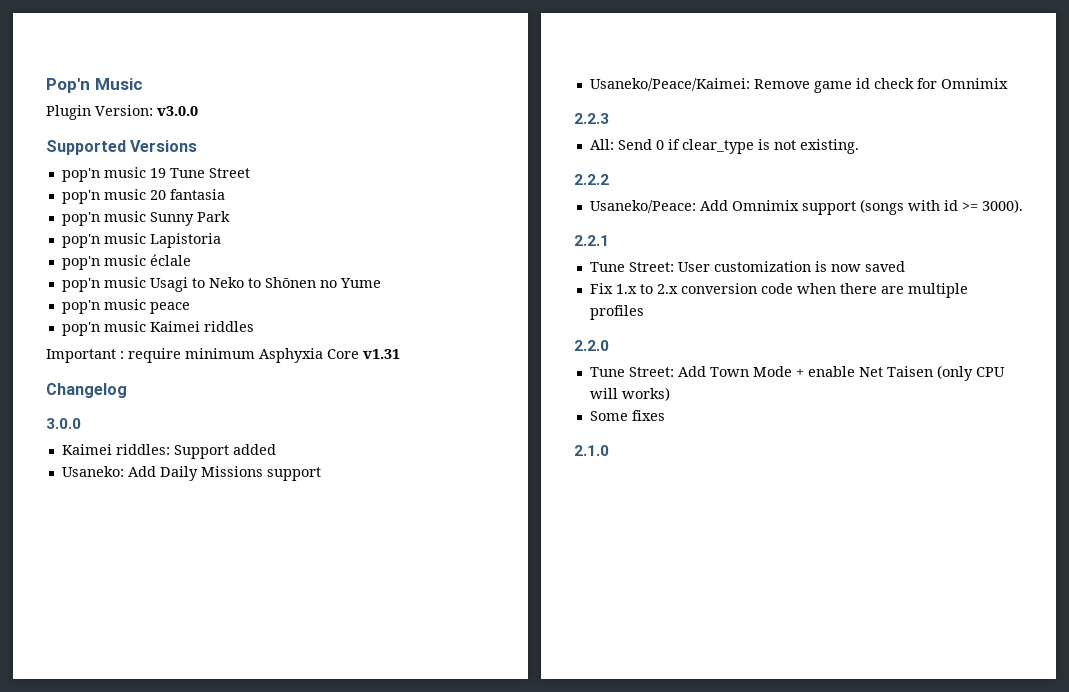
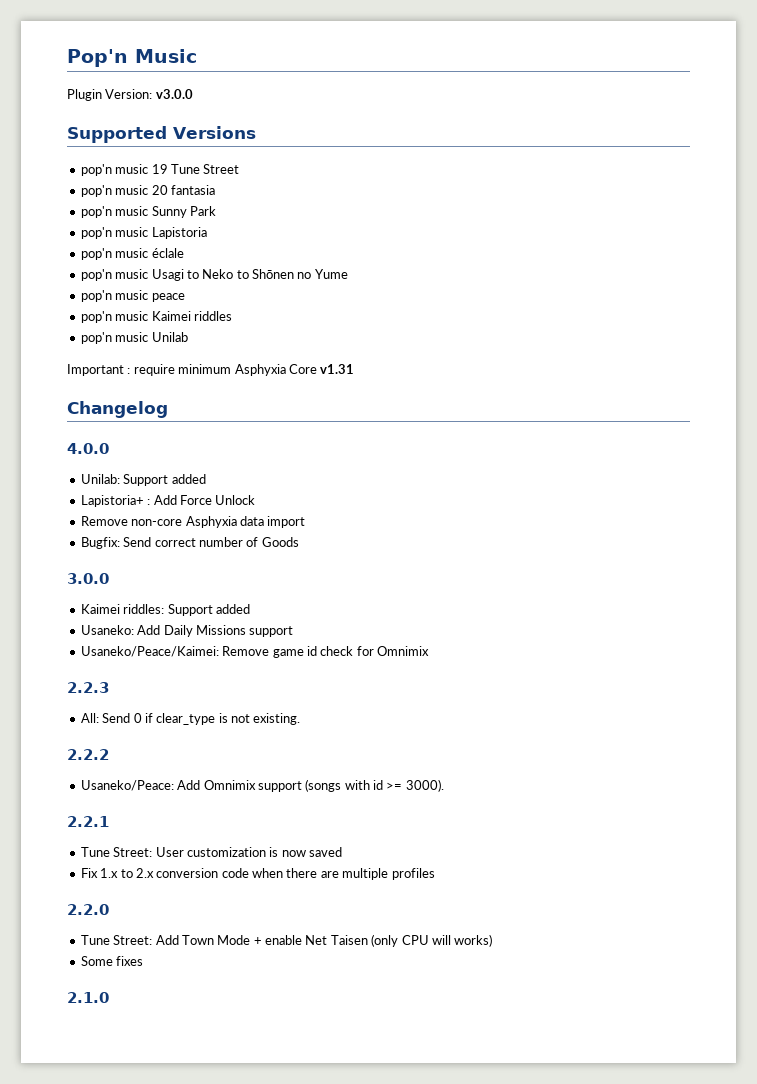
+ pop'n music Unilab
+ 4.0.0
+ Unilab: Support added
+ Lapistoria+ : Add Force Unlock
+ Remove non-core Asphyxia data import
+ Bugfix: Send correct number of Goods

